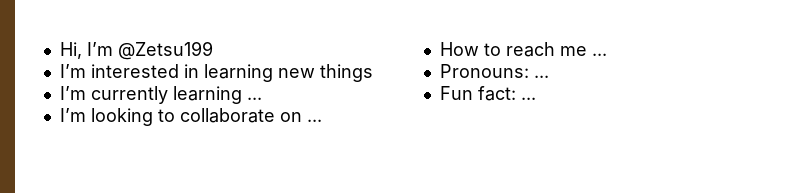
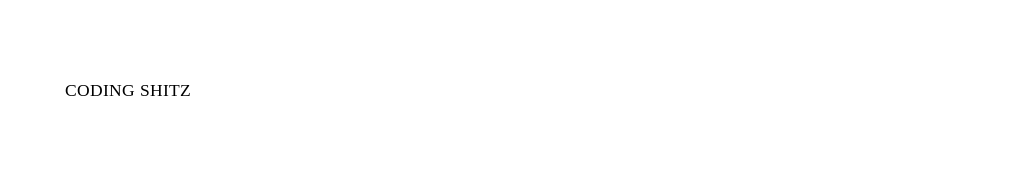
- Hi, I’m @Zetsu199
- I’m interested in learning new things
- I’m currently learning ...
- I’m looking to collaborate on ...
- How to reach me ...
- Pronouns: ...
- Fun fact: ...
+ CODING SHITZ

